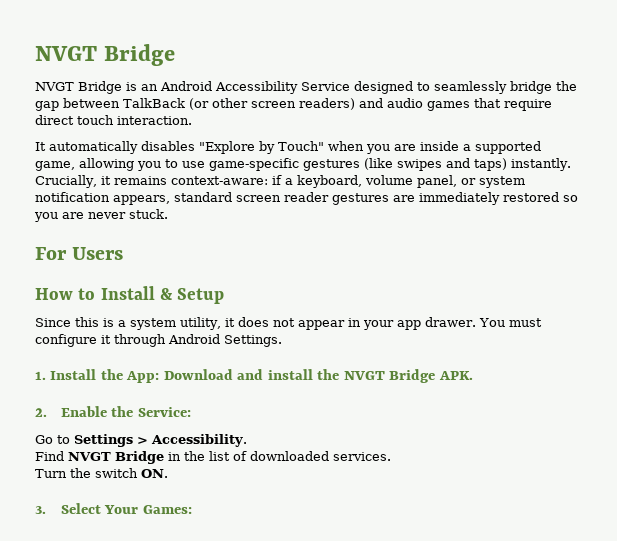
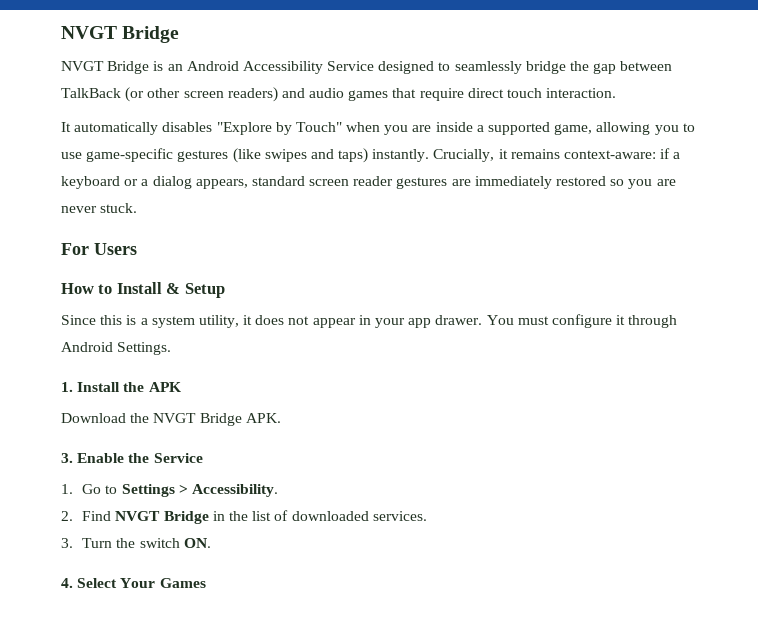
- Crucially, it remains context-aware: if a keyboard, volume panel, or system notification appears, standard screen reader gestures are immediately restored so you are never stuck.
+ Crucially, it remains context-aware: if a keyboard or a dialog appears, standard screen reader gestures are immediately restored so you are never stuck.
- 1. Install the App: Download and install the NVGT Bridge APK.
+ 1. Install the APK
+ Download the NVGT Bridge APK.
- 2. Enable the Service:
- Go to Settings > Accessibility.
+ 3. Enable the Service
+ 1. Go to Settings > Accessibility.
- Find NVGT Bridge in the list of downloaded services.
+ 2. Find NVGT Bridge in the list of downloaded services.
- Turn the switch ON.
+ 3. Turn the switch ON.
- 3. Select Your Games:
+ 4. Select Your Games

